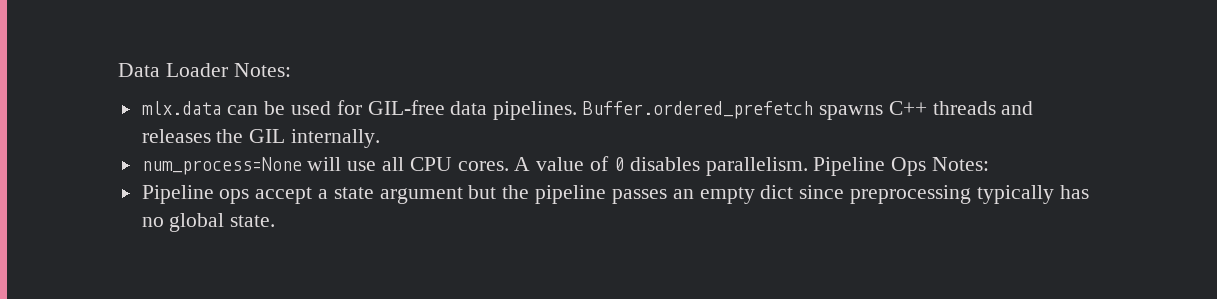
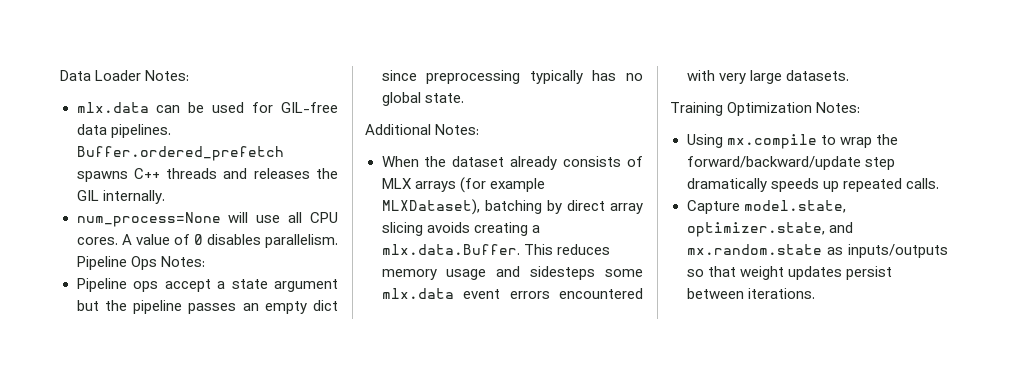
+ Additional Notes:
+ When the dataset already consists of MLX arrays (for example MLXDataset), batching by direct array slicing avoids creating a mlx.data.Buffer. This reduces memory usage and sidesteps some mlx.data event errors encountered with very large datasets.
+ Training Optimization Notes:
+ Using mx.compile to wrap the forward/backward/update step dramatically speeds up repeated calls.
+ Capture model.state, optimizer.state, and mx.random.state as inputs/outputs so that weight updates persist between iterations.

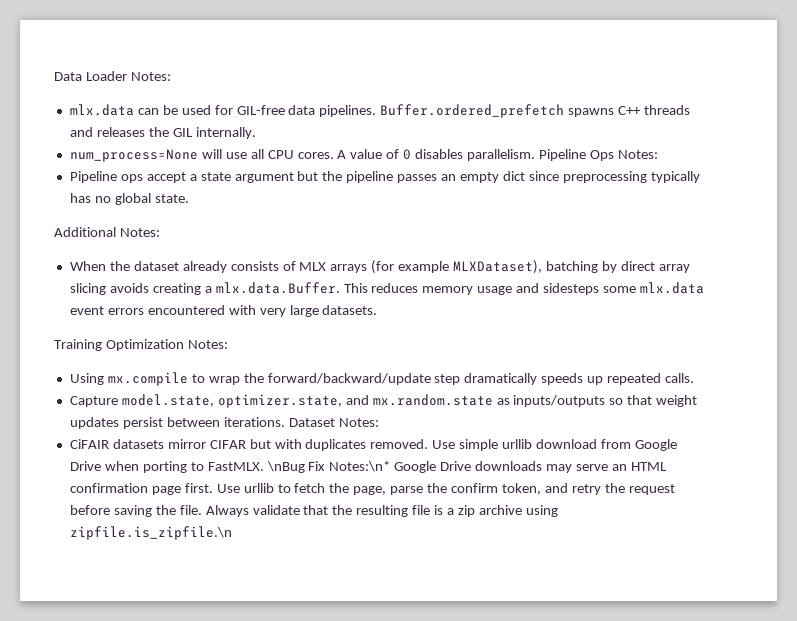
+ Dataset Notes:
+ CiFAIR datasets mirror CIFAR but with duplicates removed. Use simple urllib download from Google Drive when porting to FastMLX. \nBug Fix Notes:\n* Google Drive downloads may serve an HTML confirmation page first. Use urllib to fetch the page, parse the confirm token, and retry the request before saving the file. Always validate that the resulting file is a zip archive using zipfile.is_zipfile.\n

